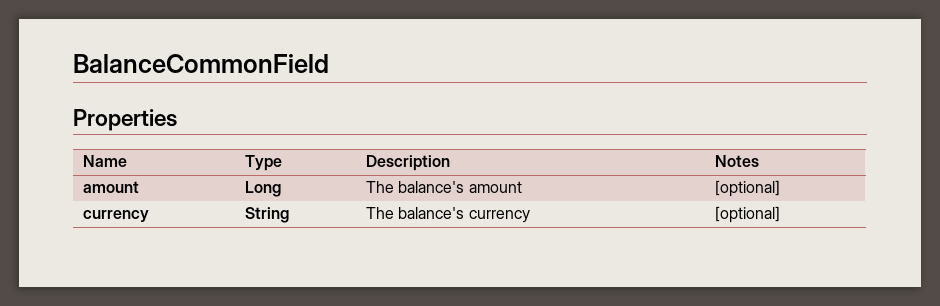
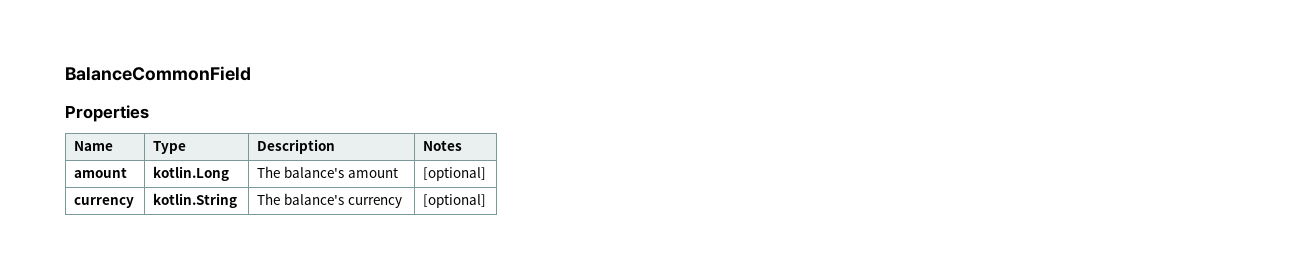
- amount | Long | The balance's amount | [optional]
+ amount | kotlin.Long | The balance's amount | [optional]
- currency | String | The balance's currency | [optional]
+ currency | kotlin.String | The balance's currency | [optional]

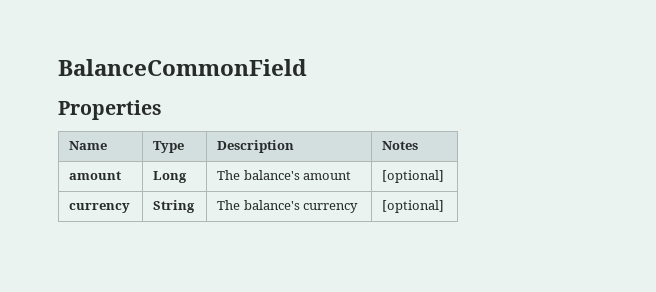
- amount | kotlin.Long | The balance's amount | [optional]
+ amount | Long | The balance's amount | [optional]
- currency | kotlin.String | The balance's currency | [optional]
+ currency | String | The balance's currency | [optional]

